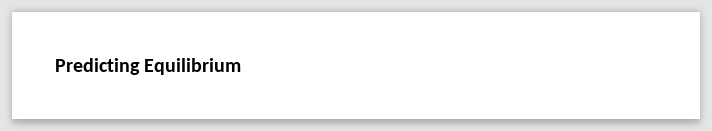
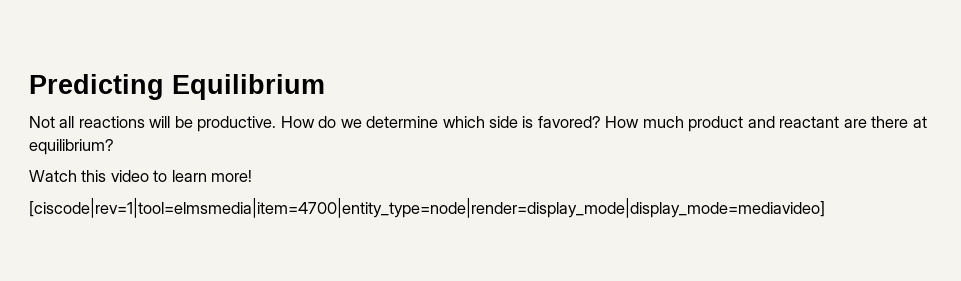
+ Not all reactions will be productive. How do we determine which side is favored? How much product and reactant are there at equilibrium?
+ Watch this video to learn more!
+ [ciscode|rev=1|tool=elmsmedia|item=4700|entity_type=node|render=display_mode|display_mode=mediavideo]

